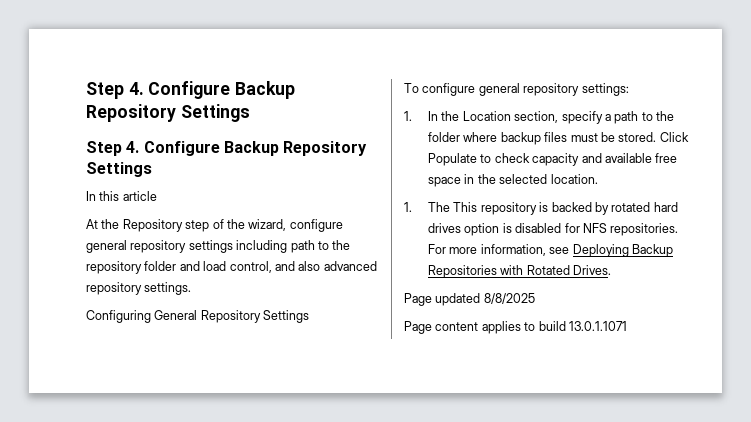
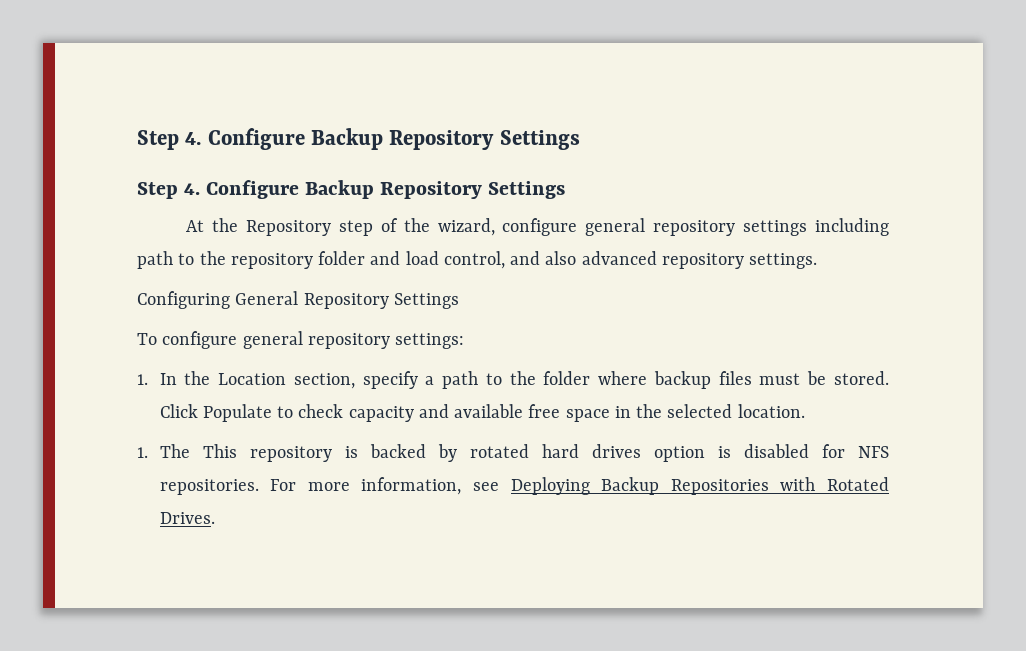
- In this article
- Page updated 8/8/2025
- Page content applies to build 13.0.1.1071

